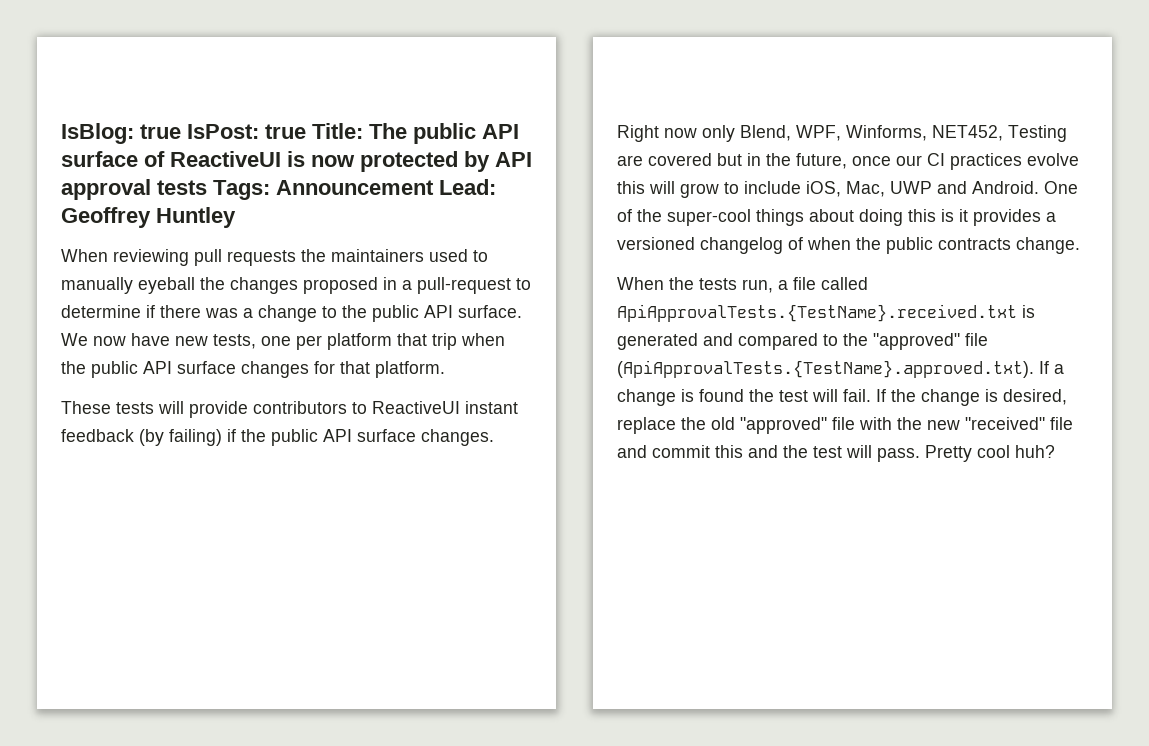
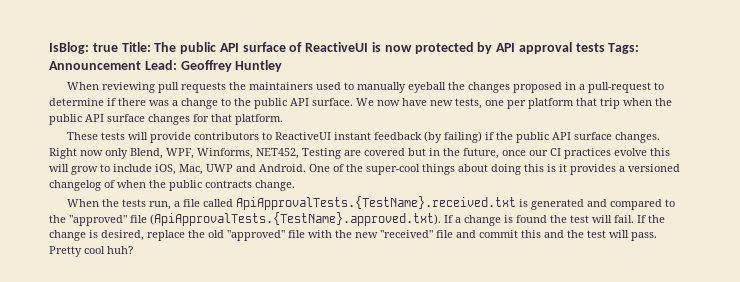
- IsBlog: true IsPost: true Title: The public API surface of ReactiveUI is now protected by API approval tests Tags: Announcement Lead: Geoffrey Huntley
+ IsBlog: true Title: The public API surface of ReactiveUI is now protected by API approval tests Tags: Announcement Lead: Geoffrey Huntley

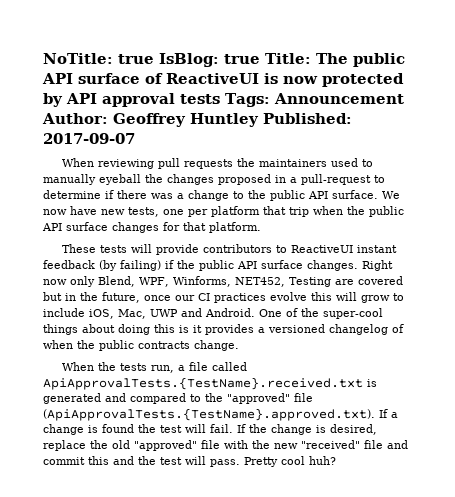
- IsBlog: true Title: The public API surface of ReactiveUI is now protected by API approval tests Tags: Announcement Lead: Geoffrey Huntley
+ NoTitle: true IsBlog: true Title: The public API surface of ReactiveUI is now protected by API approval tests Tags: Announcement Author: Geoffrey Huntley Published: 2017-09-07

